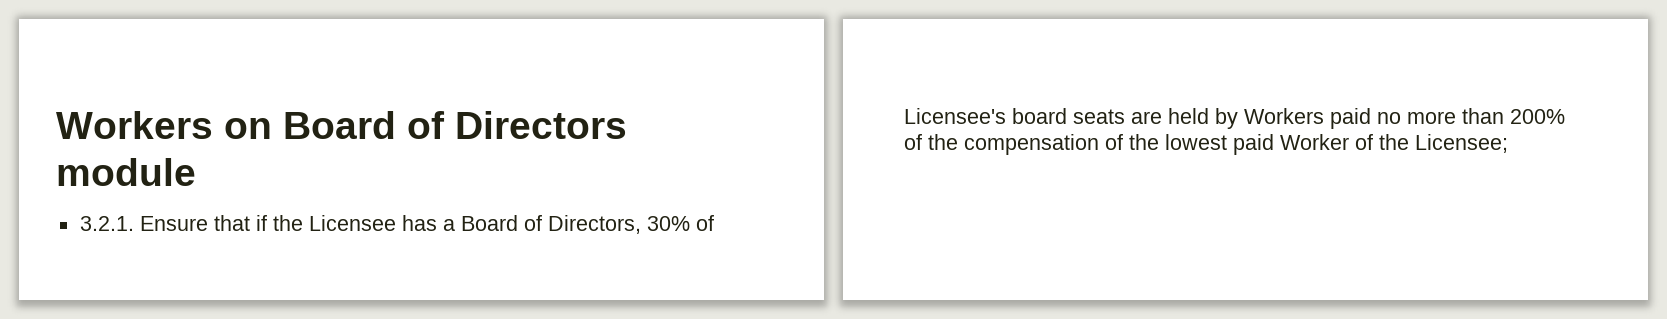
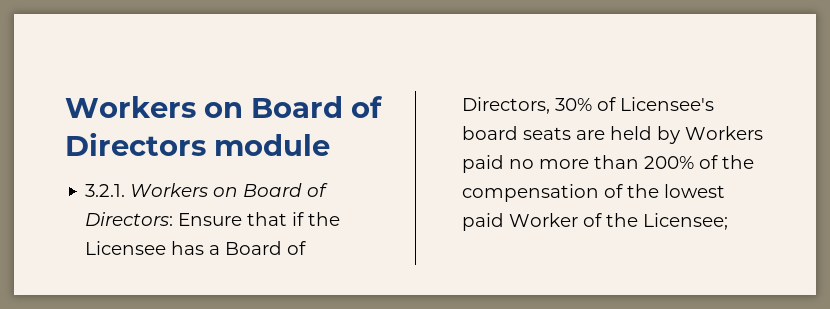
- 3.2.1. Ensure that if the Licensee has a Board of Directors, 30% of Licensee's board seats are held by Workers paid no more than 200% of the compensation of the lowest paid Worker of the Licensee;
+ 3.2.1. Workers on Board of Directors: Ensure that if the Licensee has a Board of Directors, 30% of Licensee's board seats are held by Workers paid no more than 200% of the compensation of the lowest paid Worker of the Licensee;

